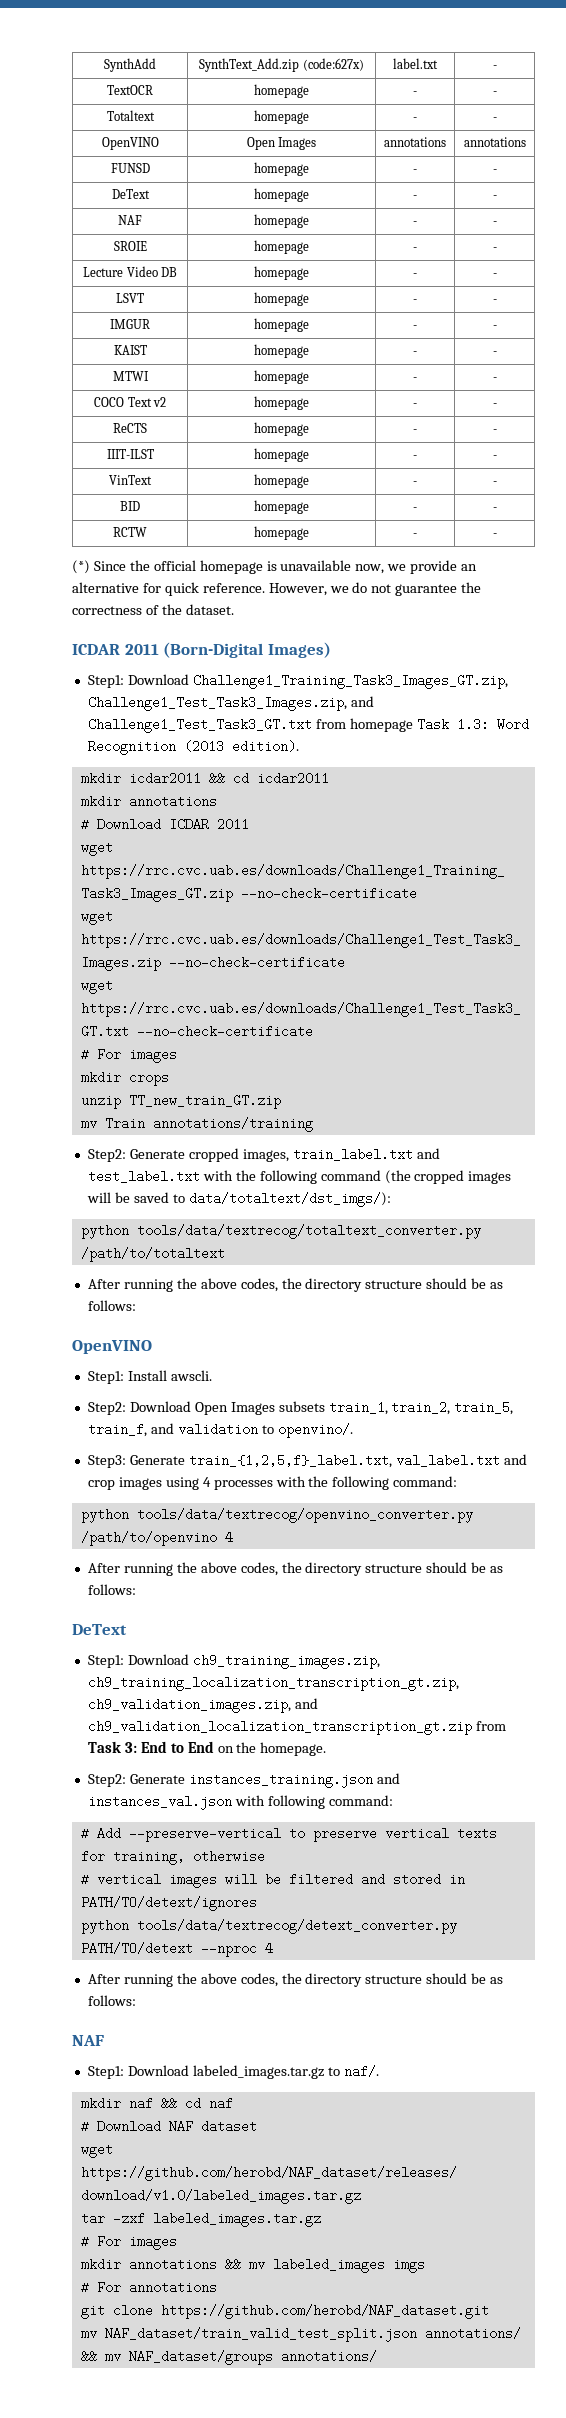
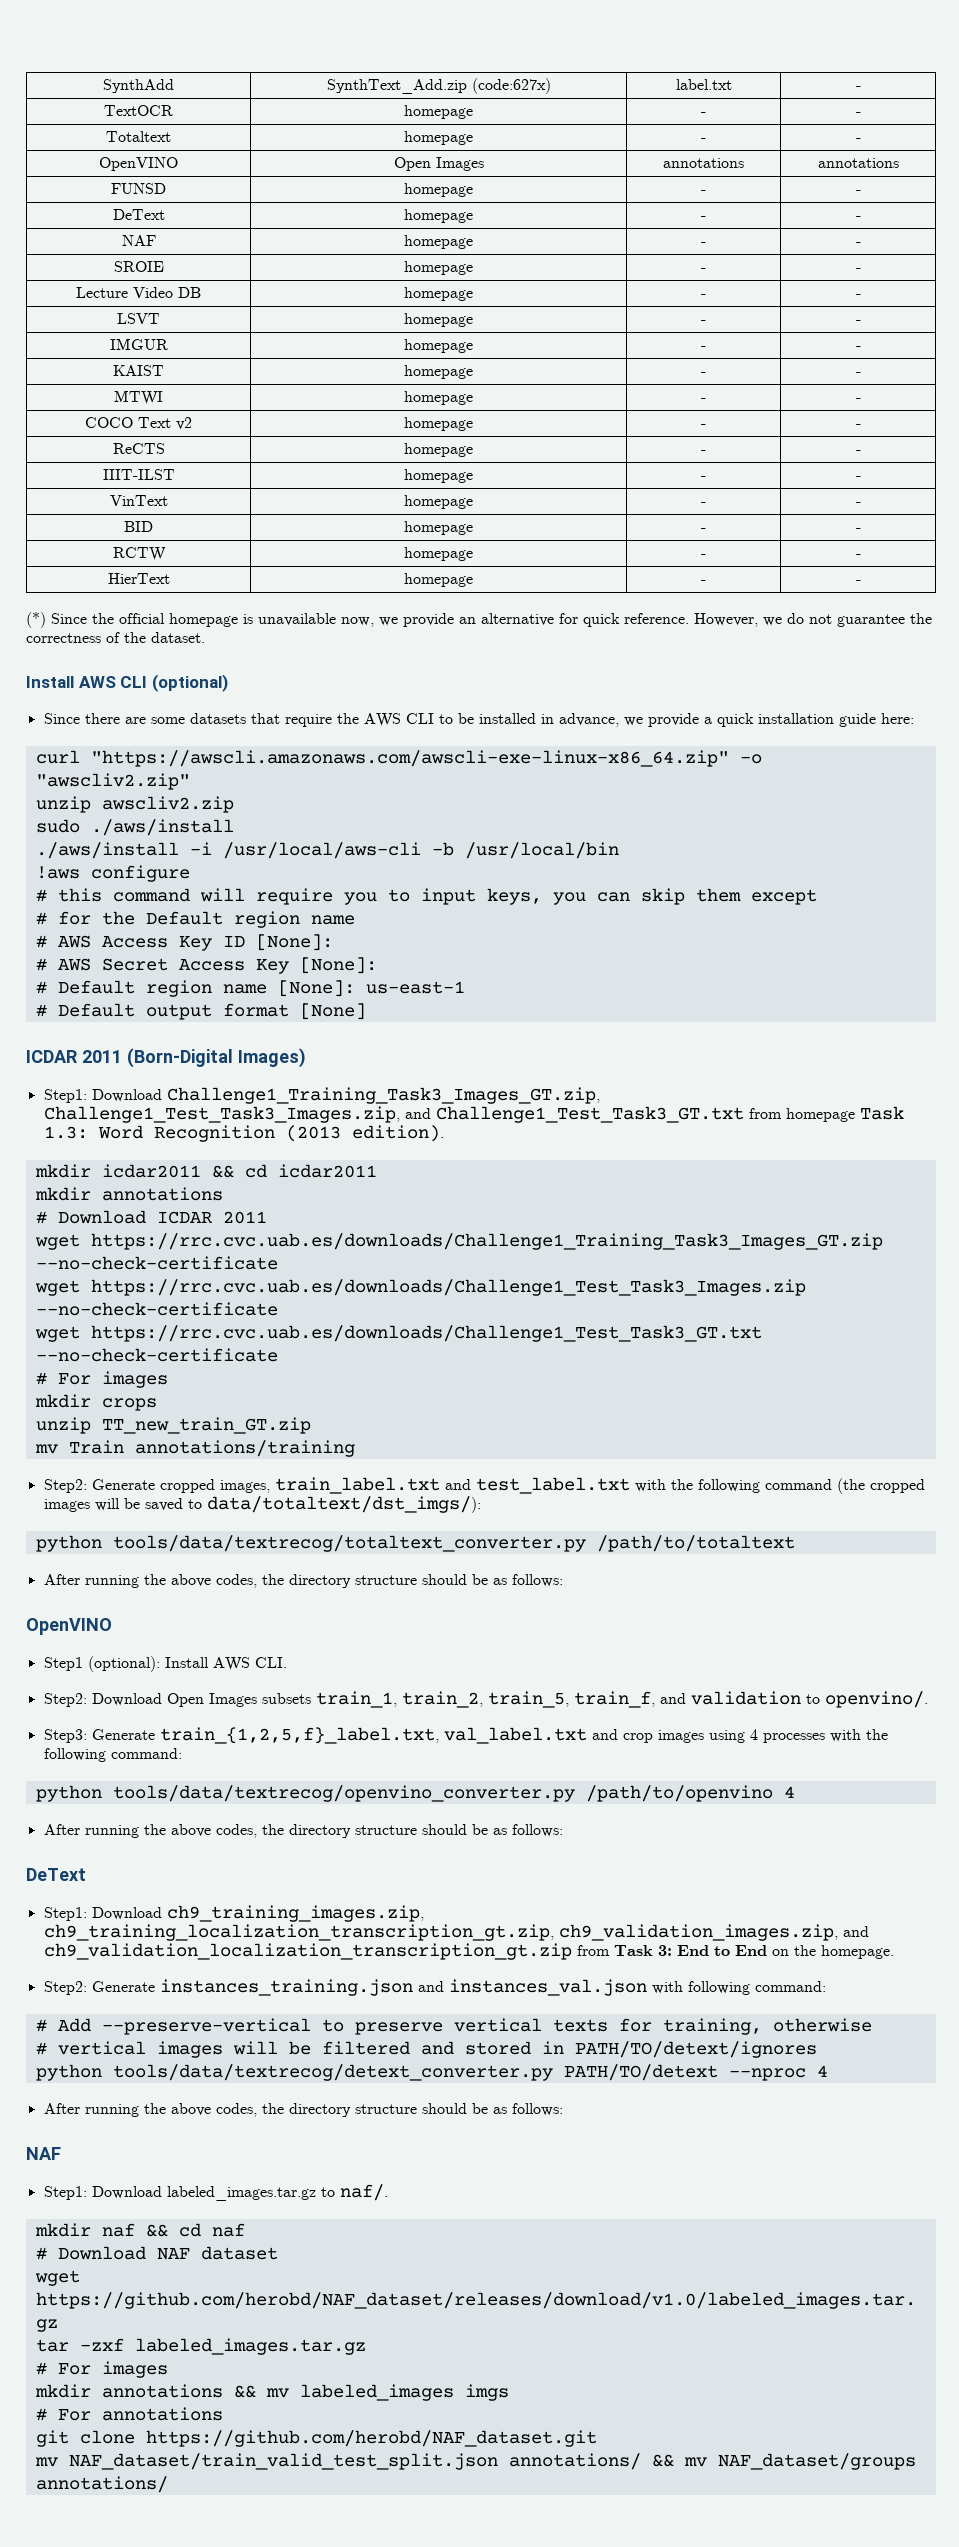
+ HierText | homepage | - | -
+ Install AWS CLI (optional)
+ Since there are some datasets that require the AWS CLI to be installed in advance, we provide a quick installation guide here:
+ curl "https://awscli.amazonaws.com/awscli-exe-linux-x86_64.zip" -o "awscliv2.zip"
+ unzip awscliv2.zip
+ sudo ./aws/install
+ ./aws/install -i /usr/local/aws-cli -b /usr/local/bin
+ !aws configure
+ # this command will require you to input keys, you can skip them except
+ # for the Default region name
+ # AWS Access Key ID [None]:
+ # AWS Secret Access Key [None]:
+ # Default region name [None]: us-east-1
+ # Default output format [None]
- Step1: Install awscli.
+ Step1 (optional): Install AWS CLI.

